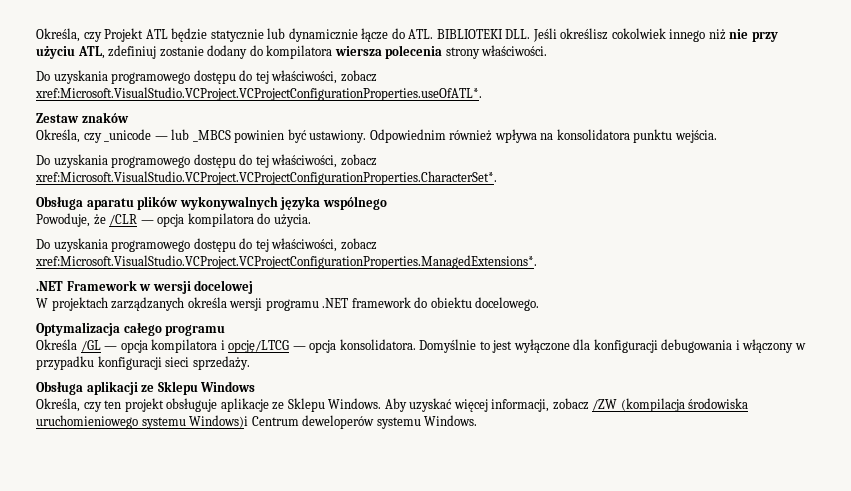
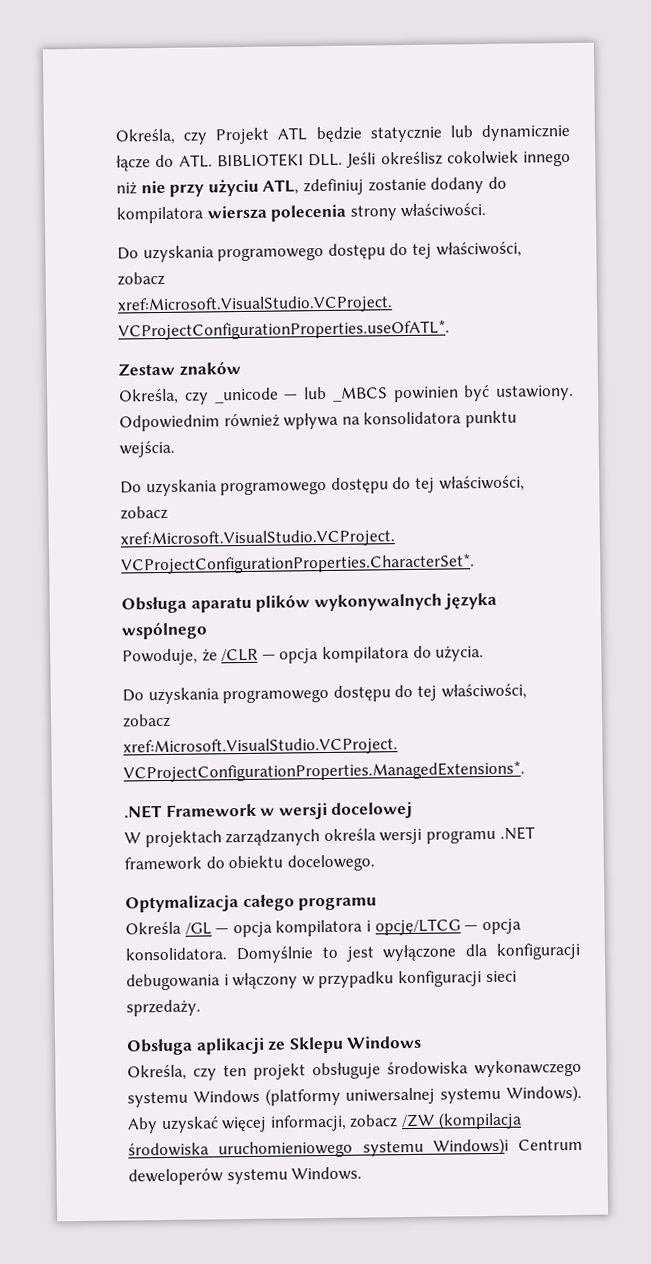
- Określa, czy ten projekt obsługuje aplikacje ze Sklepu Windows.
+ Określa, czy ten projekt obsługuje środowiska wykonawczego systemu Windows (platformy uniwersalnej systemu Windows).

